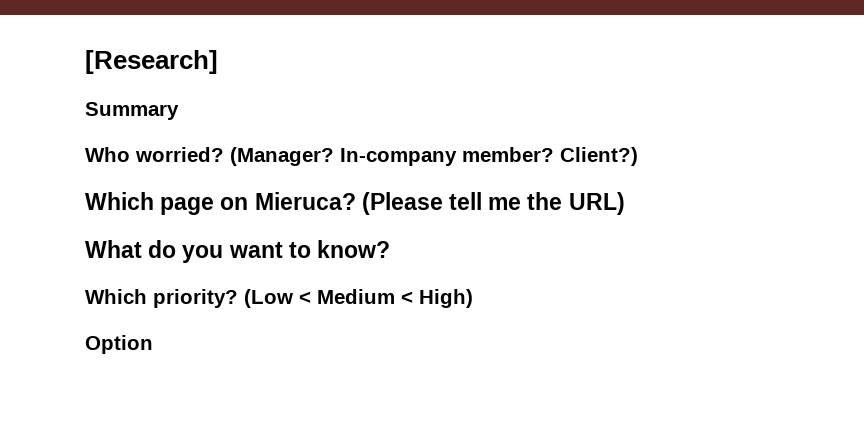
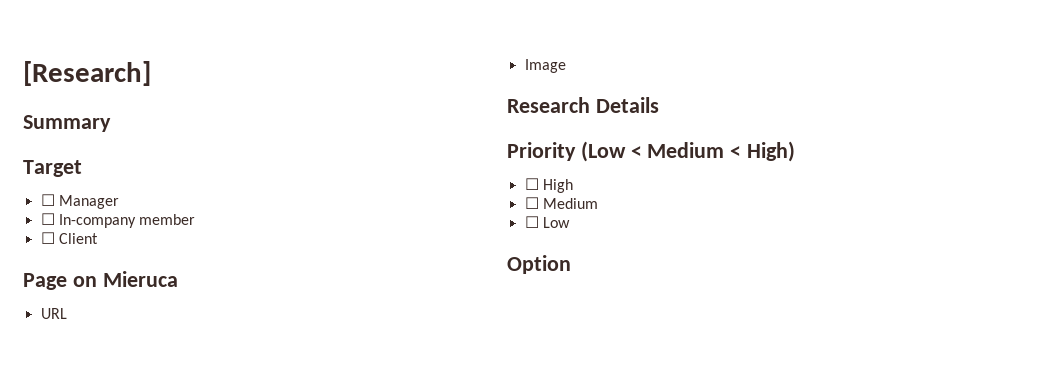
- Who worried? (Manager? In-company member? Client?)
- Which page on Mieruca? (Please tell me the URL)
- What do you want to know?
- Which priority? (Low < Medium < High)
+ Target
+ ☐ Manager
+ ☐ In-company member
+ ☐ Client
+ Page on Mieruca
+ URL
+ Image
+ Research Details
+ Priority (Low < Medium < High)
+ ☐ High
+ ☐ Medium
+ ☐ Low

